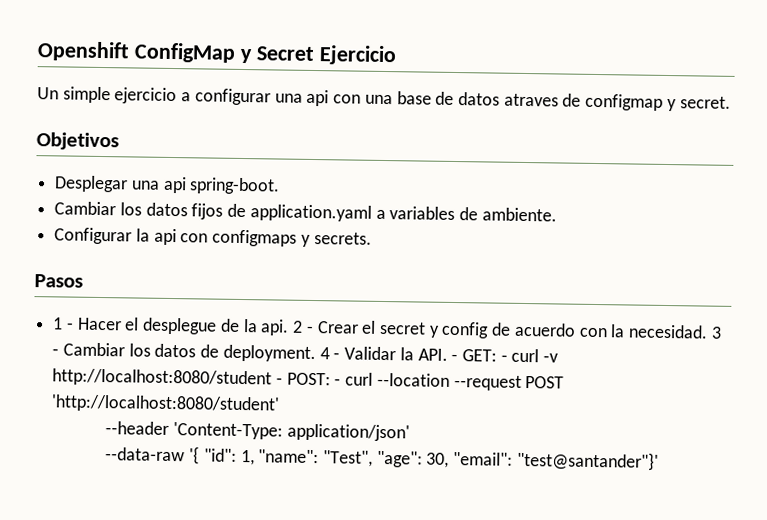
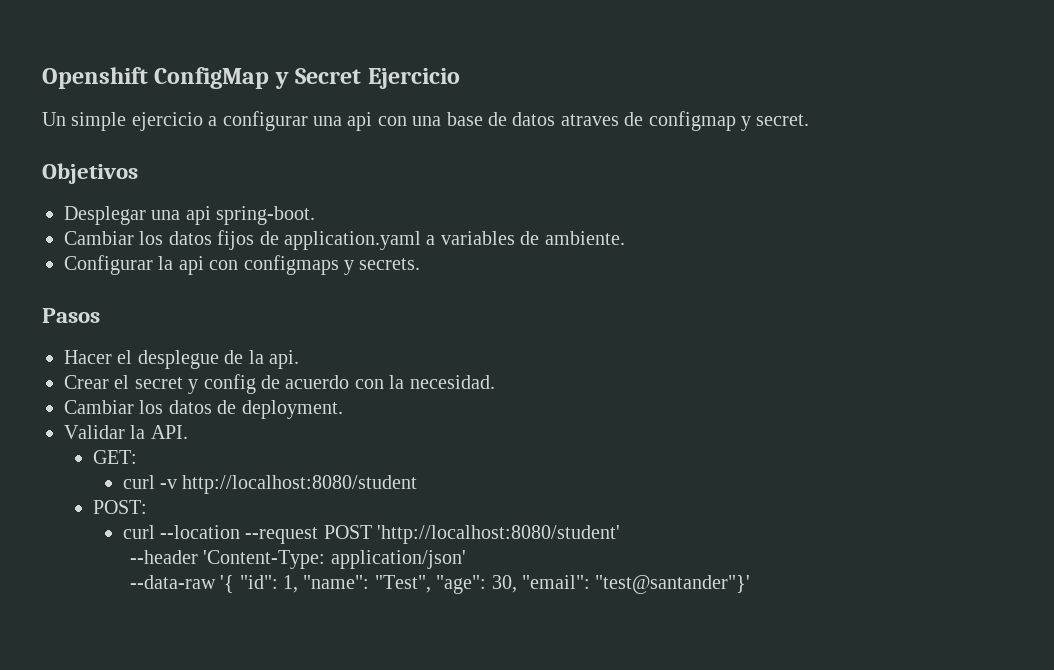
- 1 - Hacer el desplegue de la api. 2 - Crear el secret y config de acuerdo con la necesidad. 3 - Cambiar los datos de deployment. 4 - Validar la API. - GET: - curl -v http://localhost:8080/student - POST: - curl --location --request POST 'http://localhost:8080/student'
+ Hacer el desplegue de la api.
+ Crear el secret y config de acuerdo con la necesidad.
+ Cambiar los datos de deployment.
+ Validar la API.
+ GET:
+ curl -v http://localhost:8080/student
+ POST:
+ curl --location --request POST 'http://localhost:8080/student'

